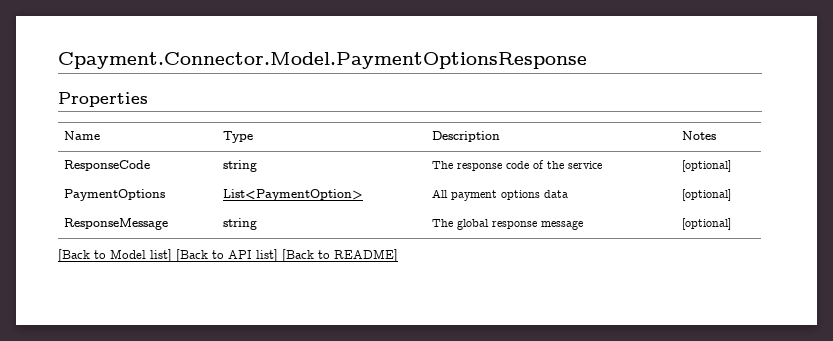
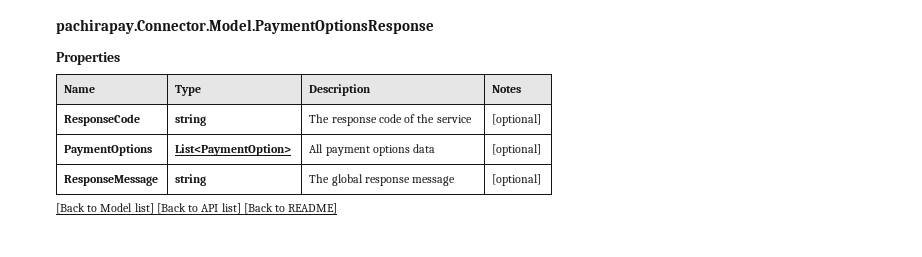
- Cpayment.Connector.Model.PaymentOptionsResponse
+ pachirapay.Connector.Model.PaymentOptionsResponse

